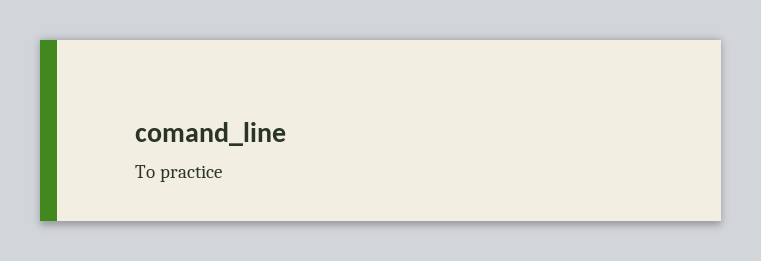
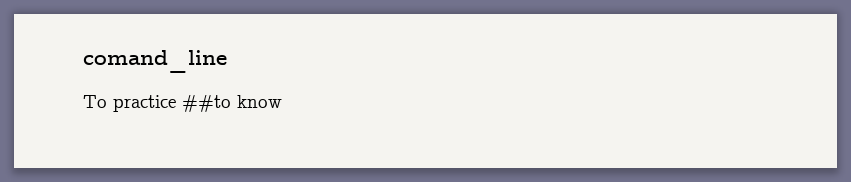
- To practice
+ To practice ##to know

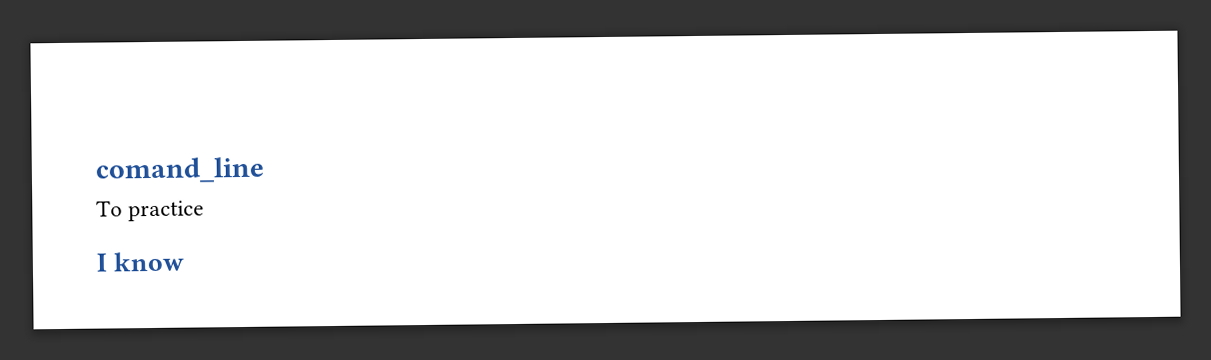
- To practice ##to know
+ To practice
+ I know

